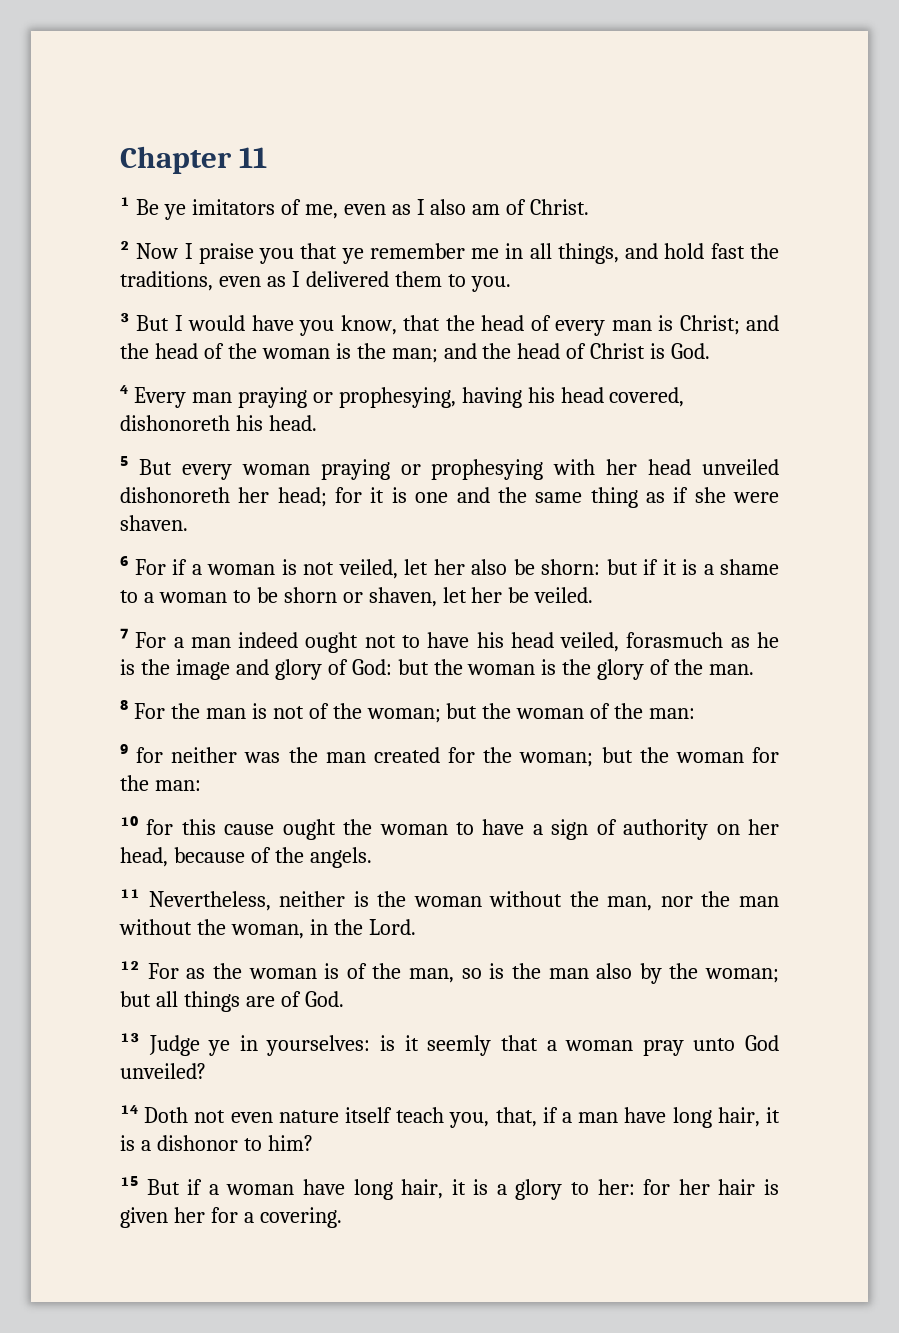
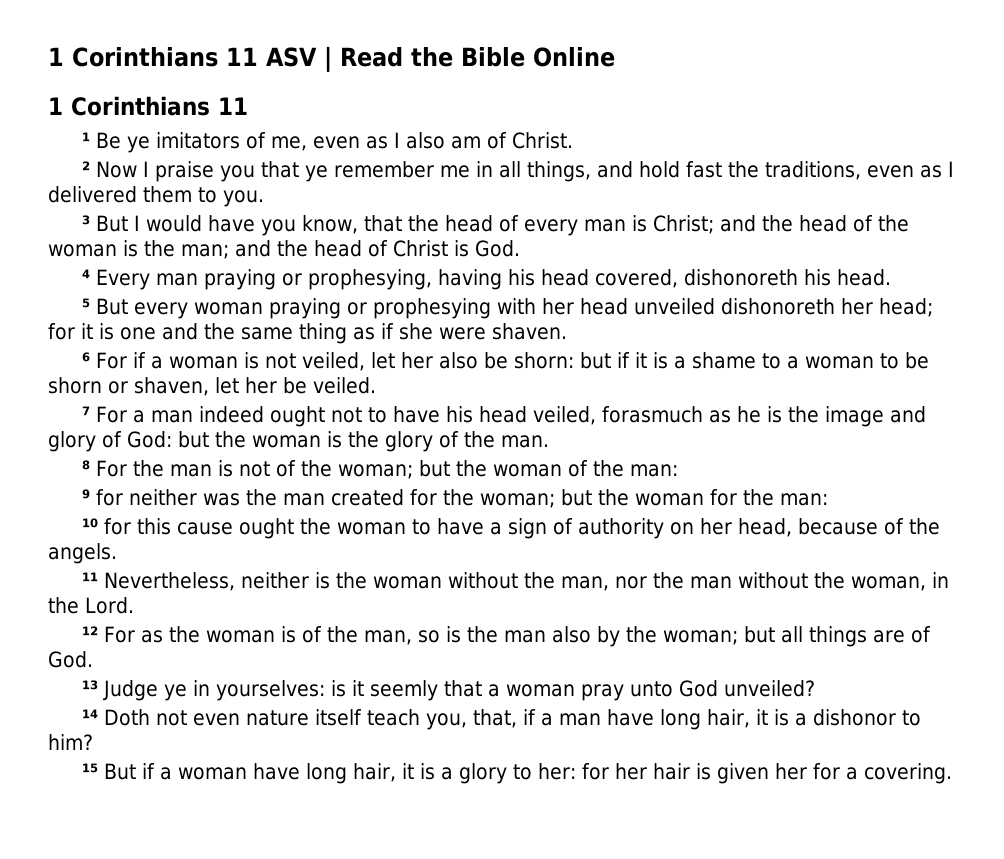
- Chapter 11
+ 1 Corinthians 11 ASV | Read the Bible Online
+ 1 Corinthians 11

